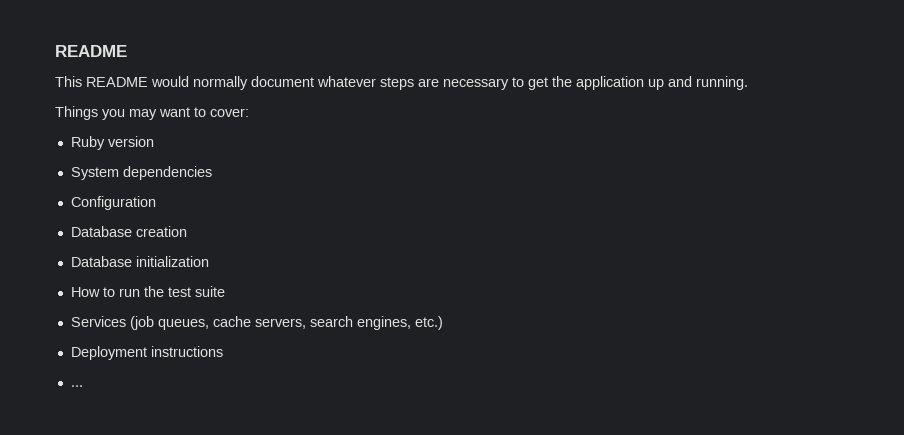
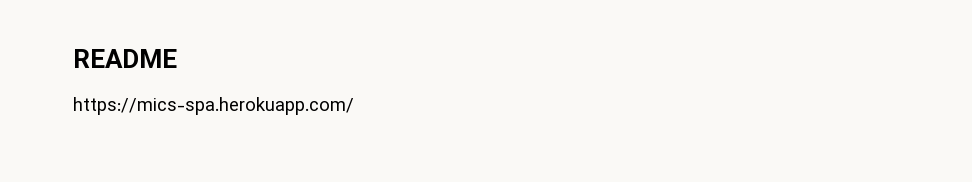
- This README would normally document whatever steps are necessary to get the application up and running.
- Things you may want to cover:
- Ruby version
- System dependencies
- Configuration
- Database creation
- Database initialization
- How to run the test suite
- Services (job queues, cache servers, search engines, etc.)
- Deployment instructions
- ...
+ https://mics-spa.herokuapp.com/

